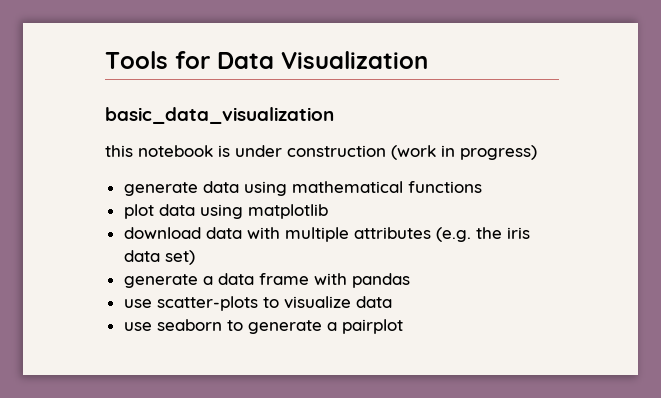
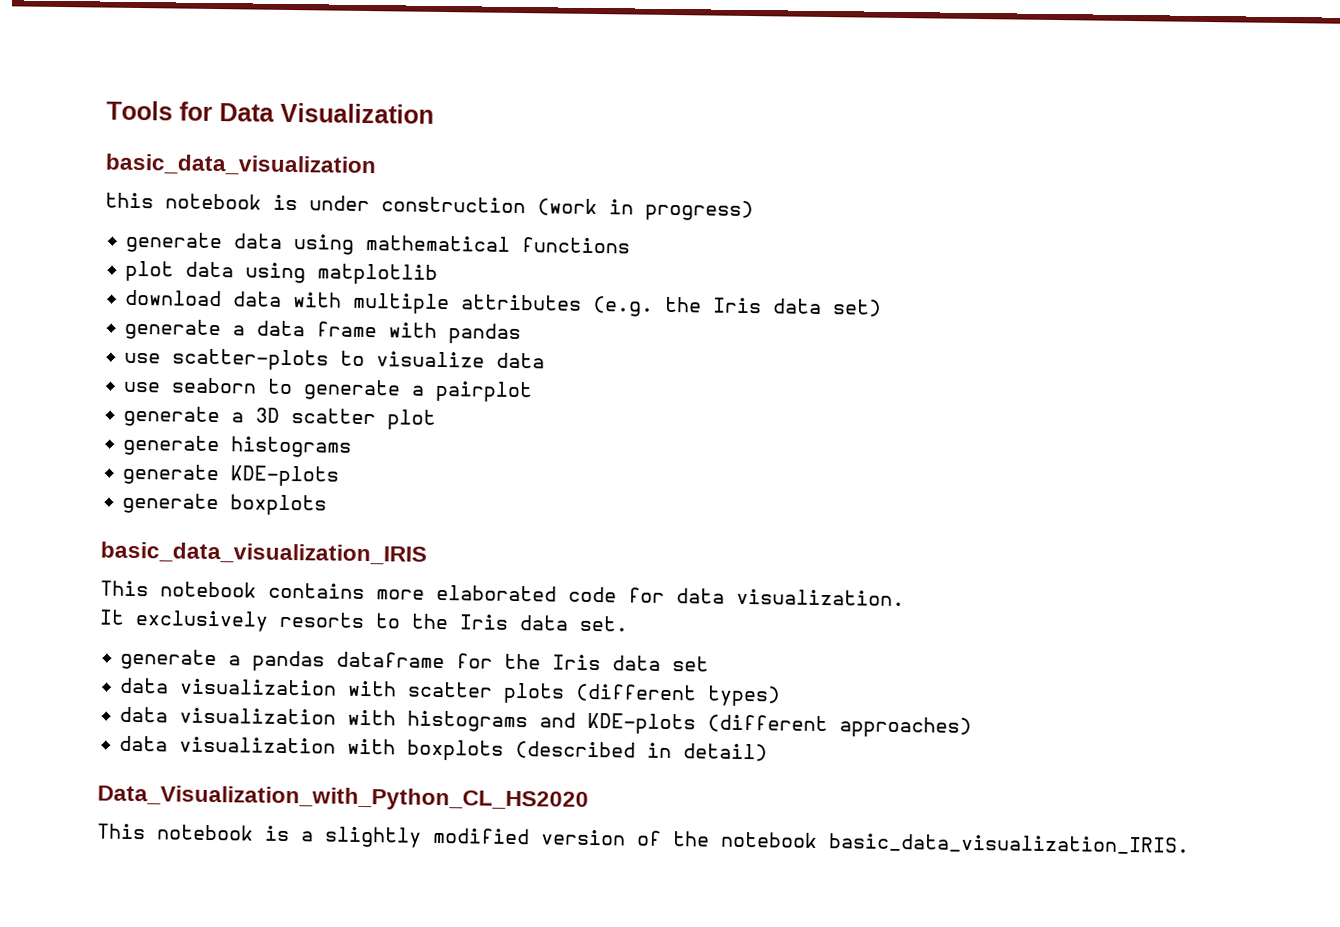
- download data with multiple attributes (e.g. the iris data set)
+ download data with multiple attributes (e.g. the Iris data set)
+ generate a 3D scatter plot
+ generate histograms
+ generate KDE-plots
+ generate boxplots
+ basic_data_visualization_IRIS
+ This notebook contains more elaborated code for data visualization.
+ It exclusively resorts to the Iris data set.
+ generate a pandas dataframe for the Iris data set
+ data visualization with scatter plots (different types)
+ data visualization with histograms and KDE-plots (different approaches)
+ data visualization with boxplots (described in detail)
+ Data_Visualization_with_Python_CL_HS2020
+ This notebook is a slightly modified version of the notebook basic_data_visualization_IRIS.

